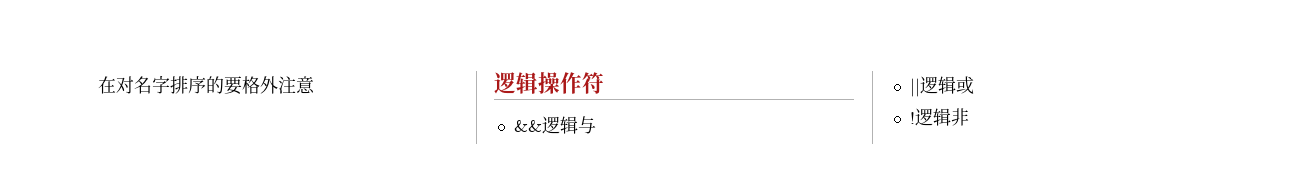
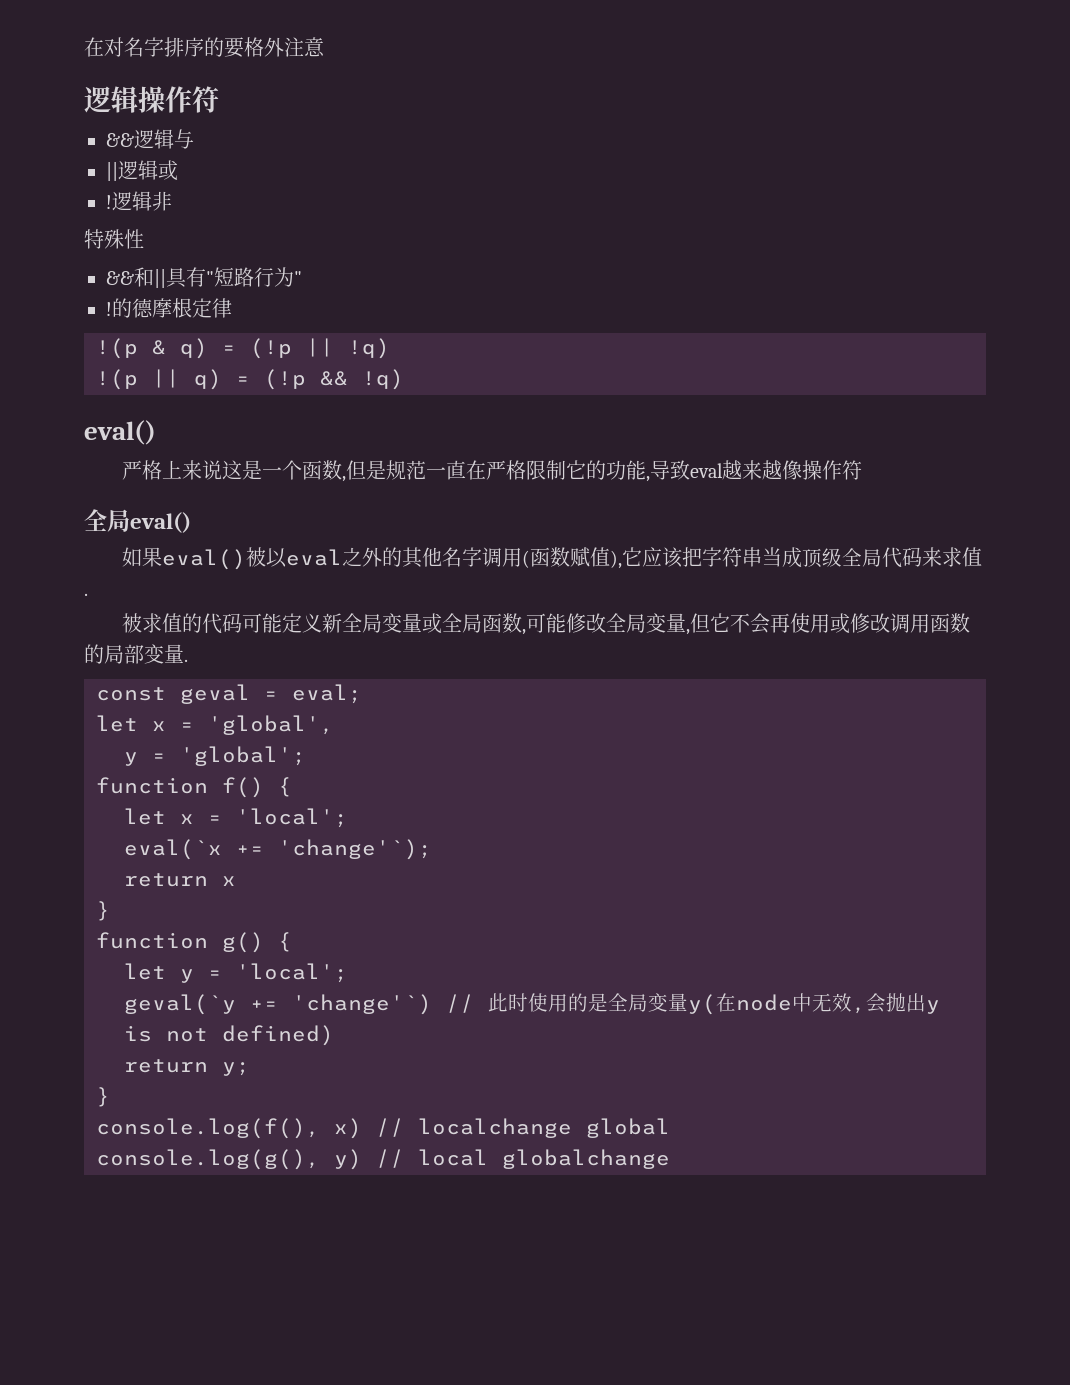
+ 特殊性
+ &&和||具有"短路行为"
+ !的德摩根定律
+ !(p & q) = (!p || !q)
+ !(p || q) = (!p && !q)
+ eval()
+ 严格上来说这是一个函数,但是规范一直在严格限制它的功能,导致eval越来越像操作符
+ 全局eval()
+ 如果eval()被以eval之外的其他名字调用(函数赋值),它应该把字符串当成顶级全局代码来求值.
+ 被求值的代码可能定义新全局变量或全局函数,可能修改全局变量,但它不会再使用或修改调用函数的局部变量.
+ const geval = eval;
+ let x = 'global',
+ y = 'global';
+ function f() {
+ let x = 'local';
+ eval(`x += 'change'`);
+ return x
+ }
+ function g() {
+ let y = 'local';
+ geval(`y += 'change'`) // 此时使用的是全局变量y(在node中无效,会抛出y is not defined)
+ return y;
+ }
+ console.log(f(), x) // localchange global
+ console.log(g(), y) // local globalchange

